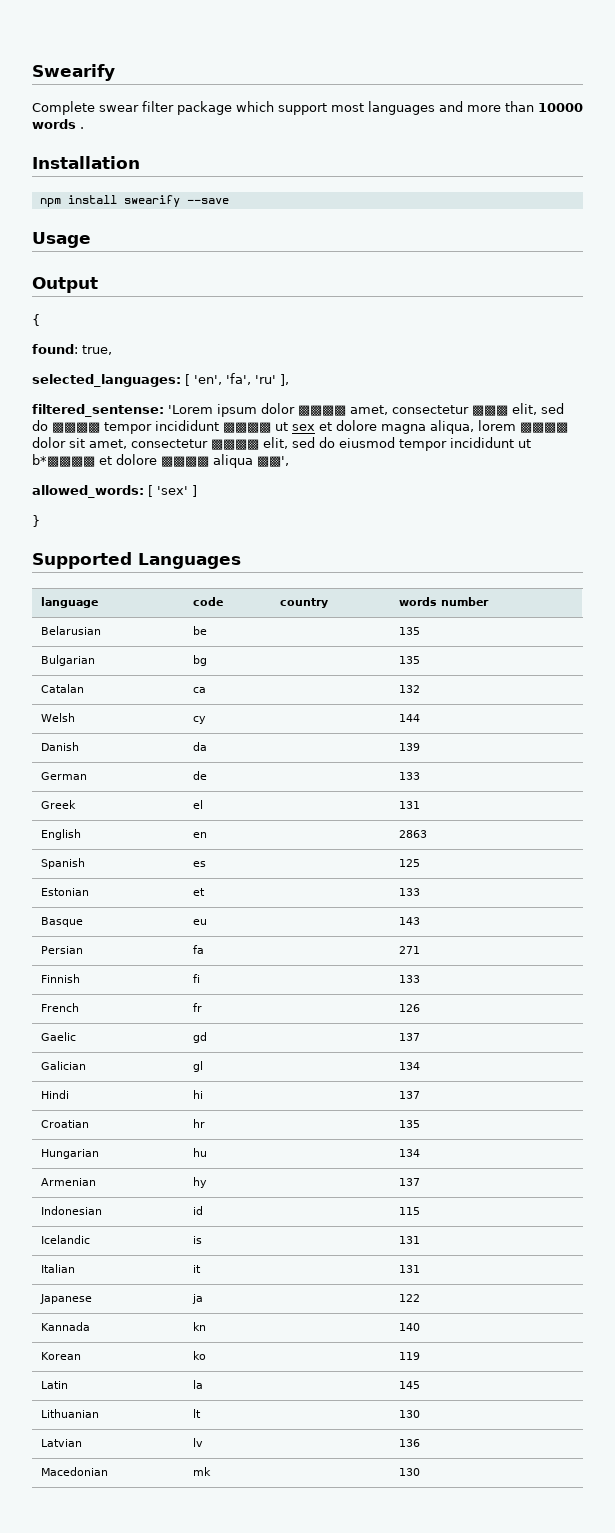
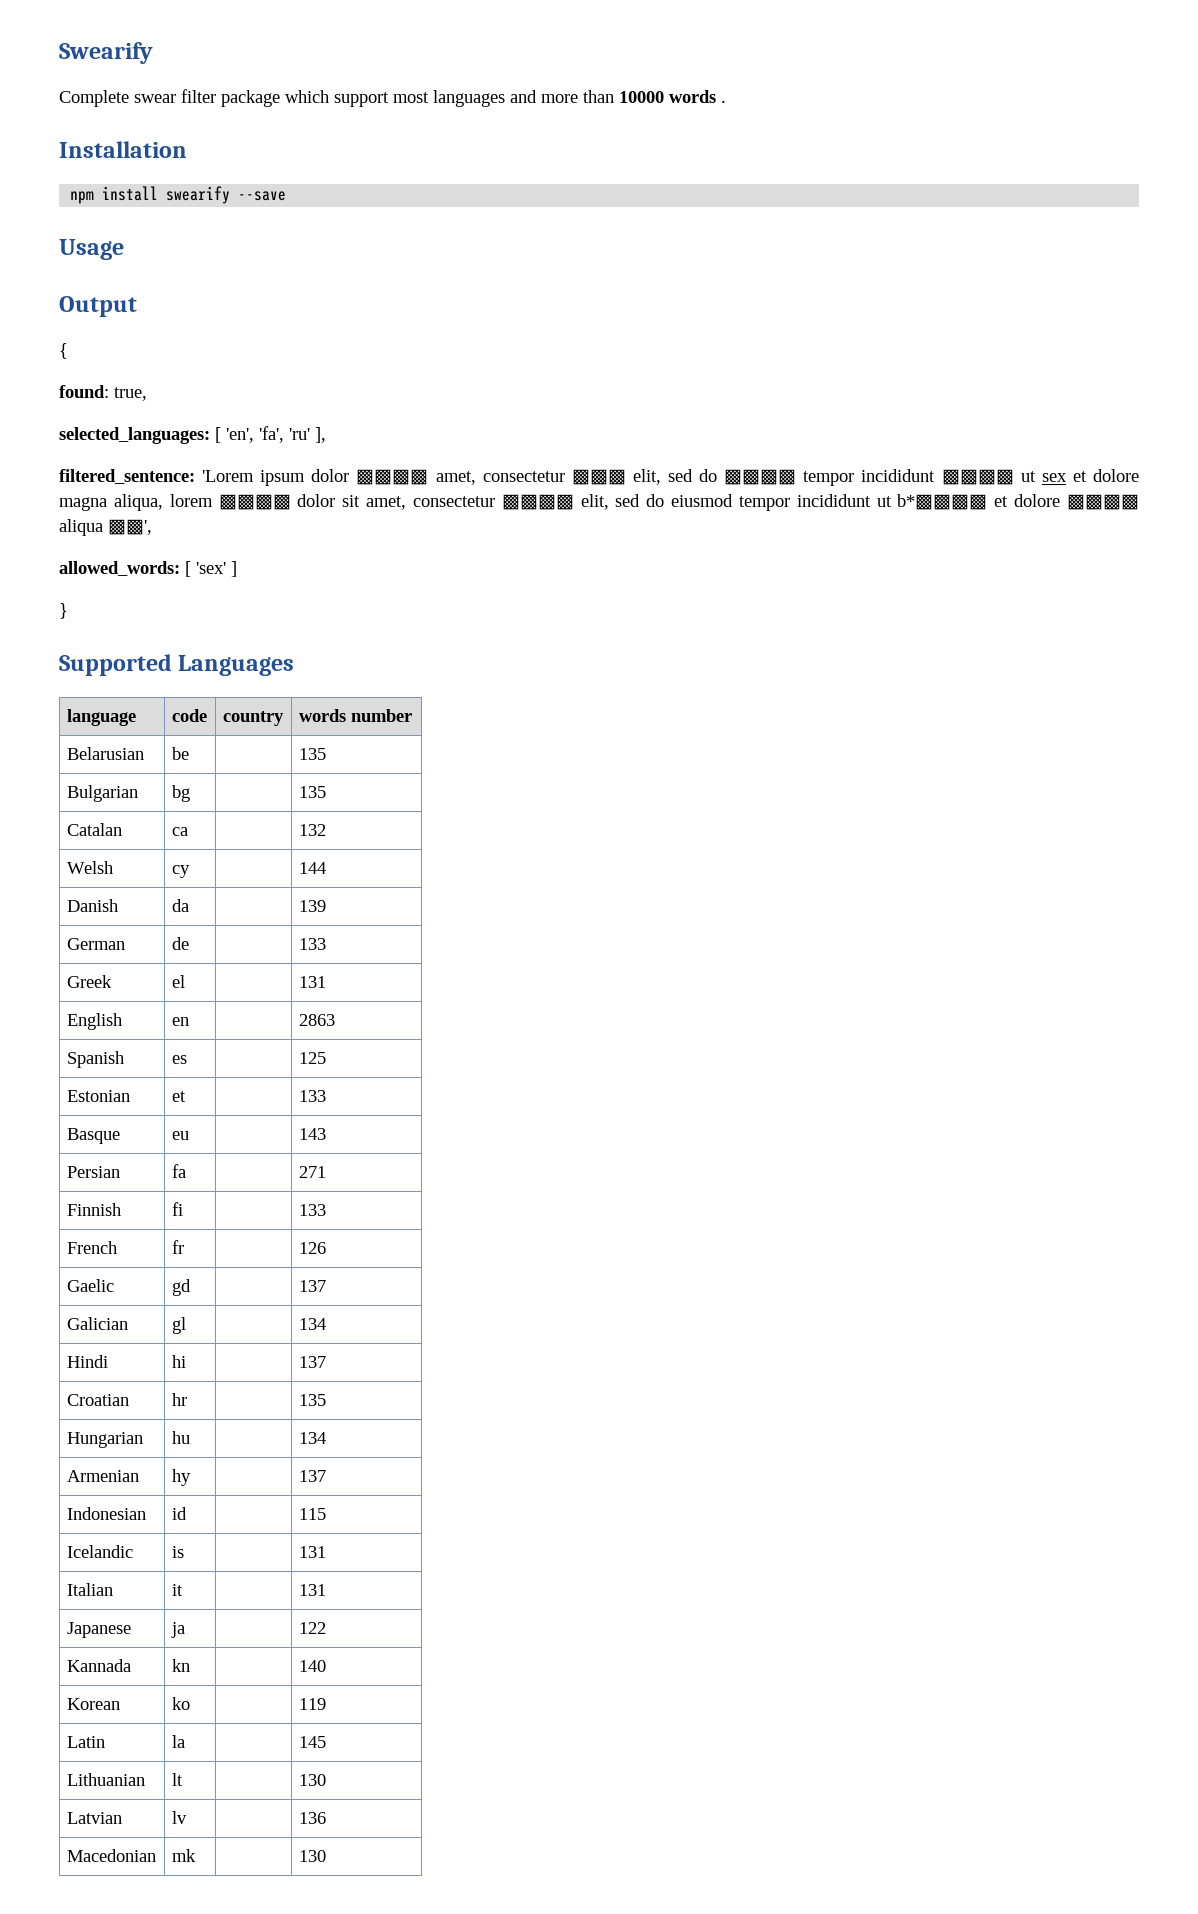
- filtered_sentense: 'Lorem ipsum dolor ▩▩▩▩ amet, consectetur ▩▩▩ elit, sed do ▩▩▩▩ tempor incididunt ▩▩▩▩ ut sex et dolore magna aliqua, lorem ▩▩▩▩ dolor sit amet, consectetur ▩▩▩▩ elit, sed do eiusmod tempor incididunt ut b*▩▩▩▩ et dolore ▩▩▩▩ aliqua ▩▩',
+ filtered_sentence: 'Lorem ipsum dolor ▩▩▩▩ amet, consectetur ▩▩▩ elit, sed do ▩▩▩▩ tempor incididunt ▩▩▩▩ ut sex et dolore magna aliqua, lorem ▩▩▩▩ dolor sit amet, consectetur ▩▩▩▩ elit, sed do eiusmod tempor incididunt ut b*▩▩▩▩ et dolore ▩▩▩▩ aliqua ▩▩',

